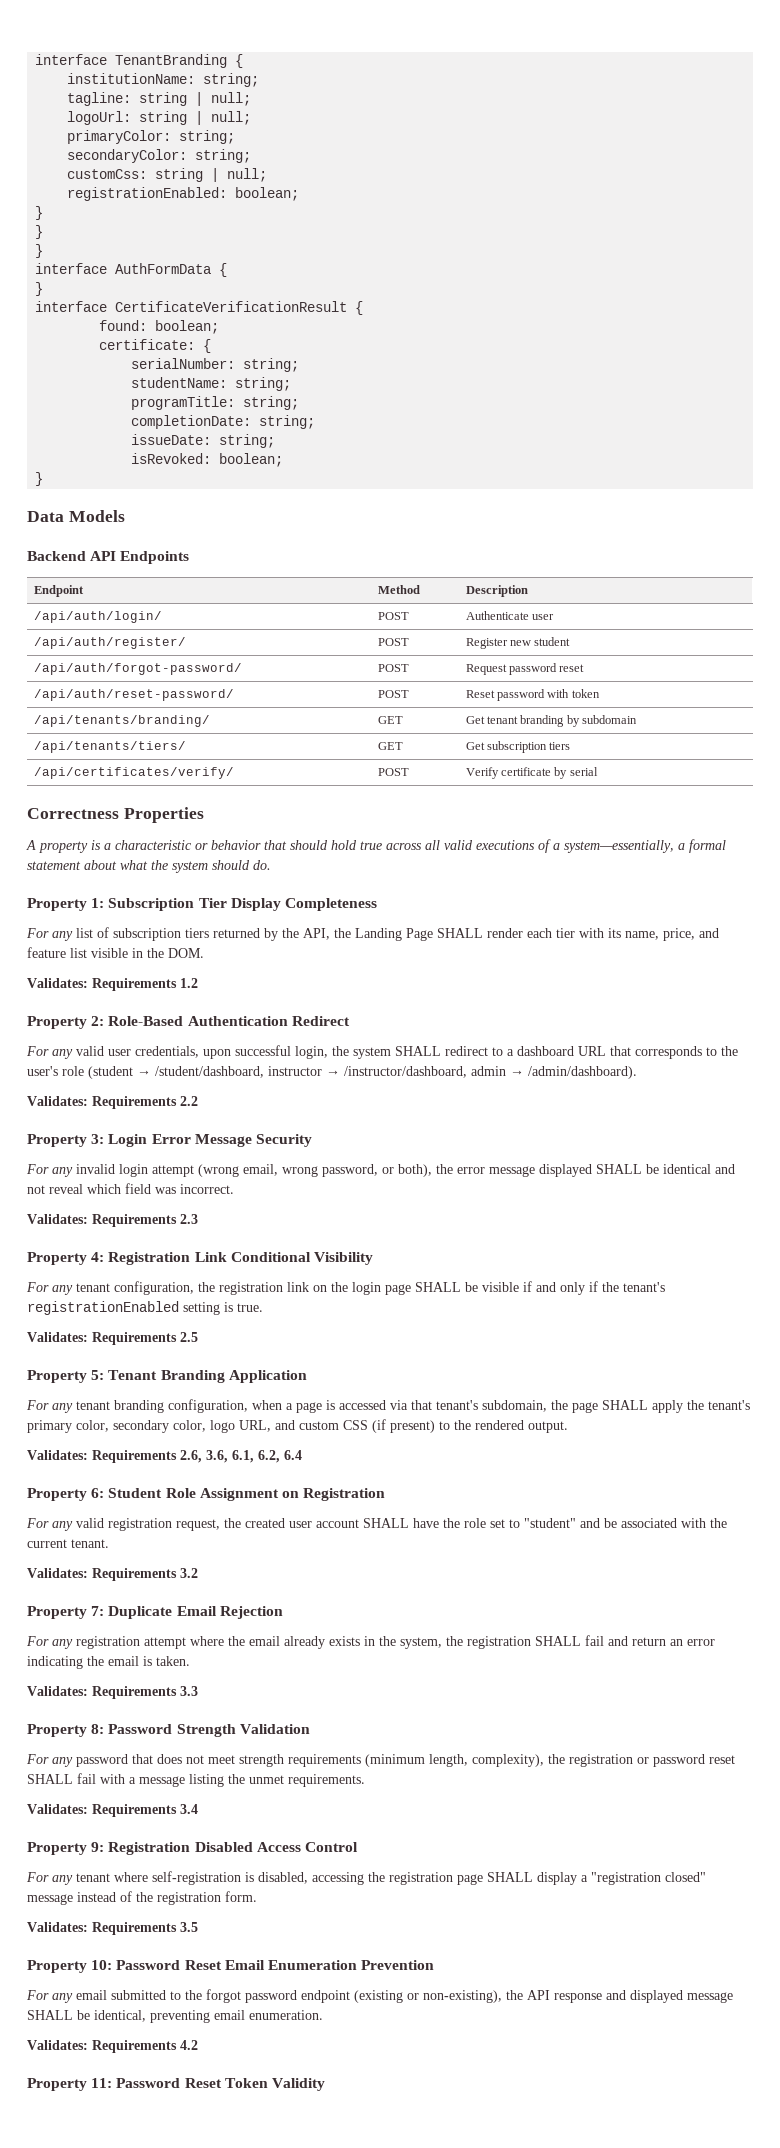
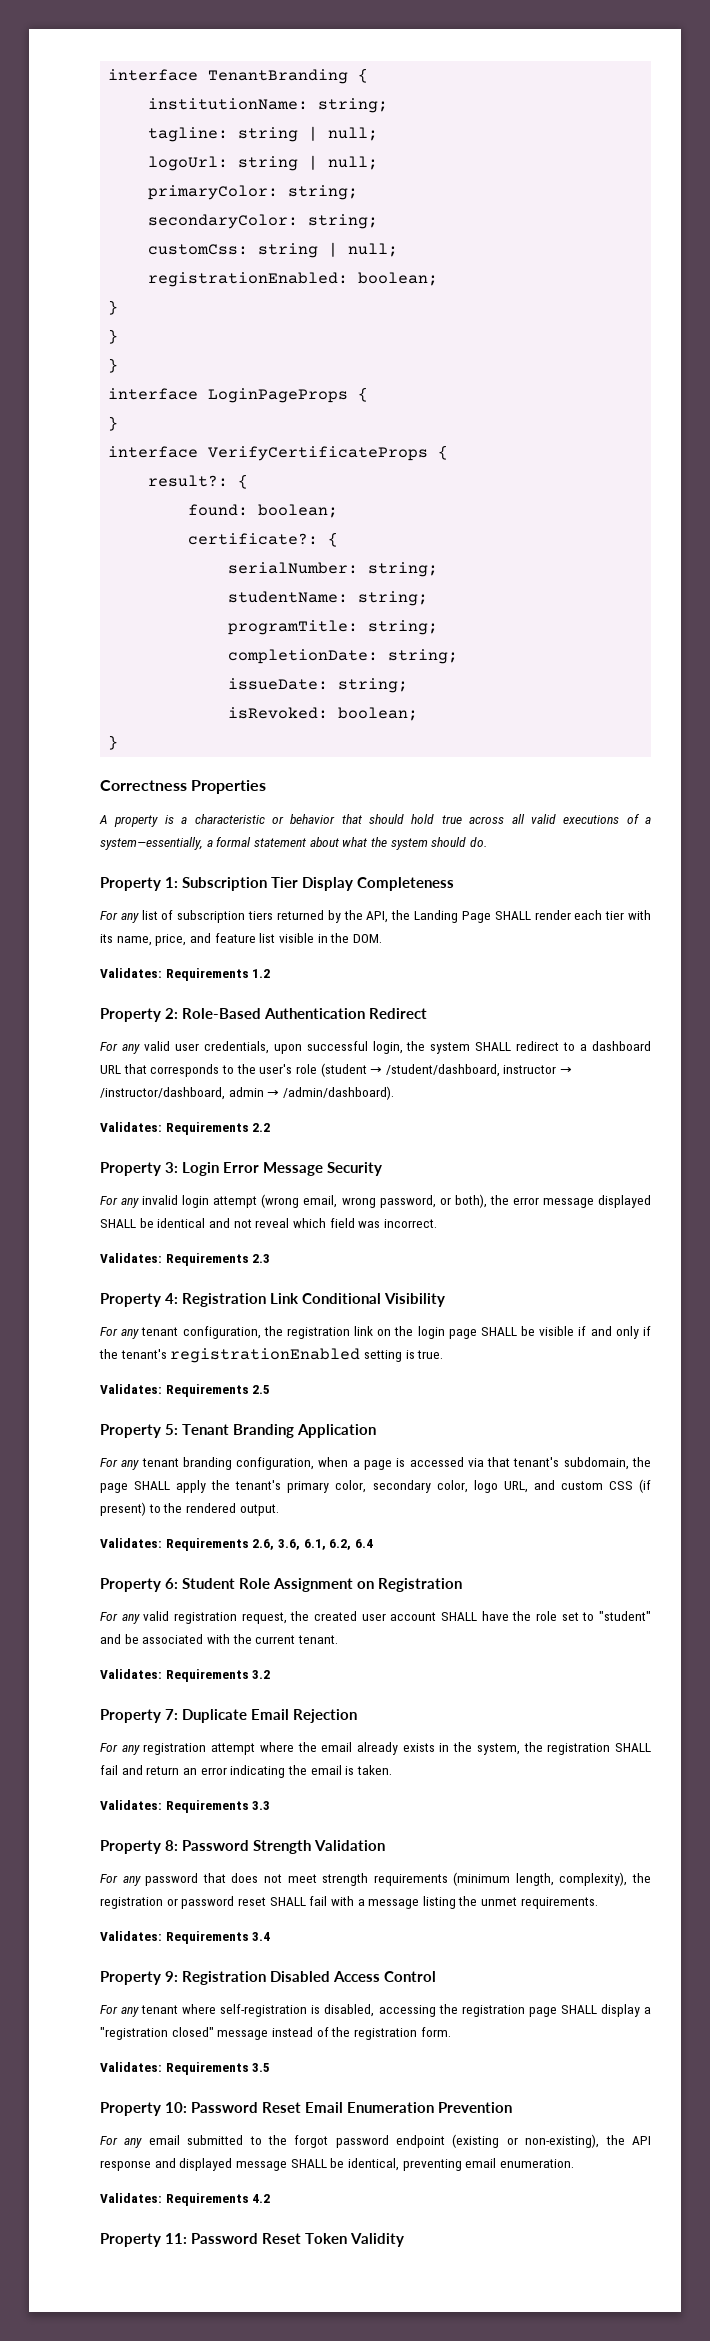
- interface AuthFormData {
+ interface LoginPageProps {
- interface CertificateVerificationResult {
+ interface VerifyCertificateProps {
+ result?: {
- certificate: {
+ certificate?: {
- Data Models
- Backend API Endpoints
- Endpoint | Method | Description
- /api/auth/login/ | POST | Authenticate user
- /api/auth/register/ | POST | Register new student
- /api/auth/forgot-password/ | POST | Request password reset
- /api/auth/reset-password/ | POST | Reset password with token
- /api/tenants/branding/ | GET | Get tenant branding by subdomain
- /api/tenants/tiers/ | GET | Get subscription tiers
- /api/certificates/verify/ | POST | Verify certificate by serial

